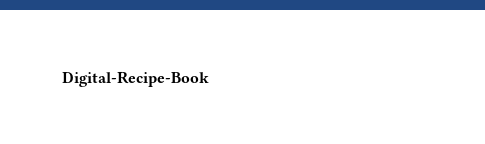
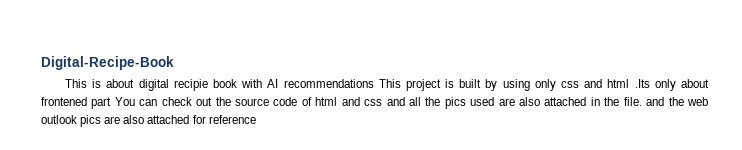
+ This is about digital recipie book with AI recommendations This project is built by using only css and html .Its only about frontened part You can check out the source code of html and css and all the pics used are also attached in the file. and the web outlook pics are also attached for reference

